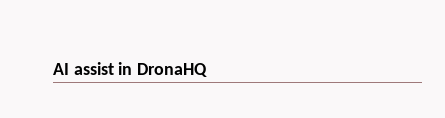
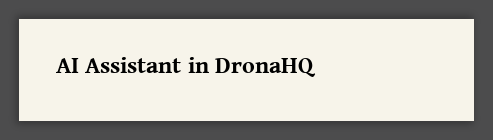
- AI assist in DronaHQ
+ AI Assistant in DronaHQ

